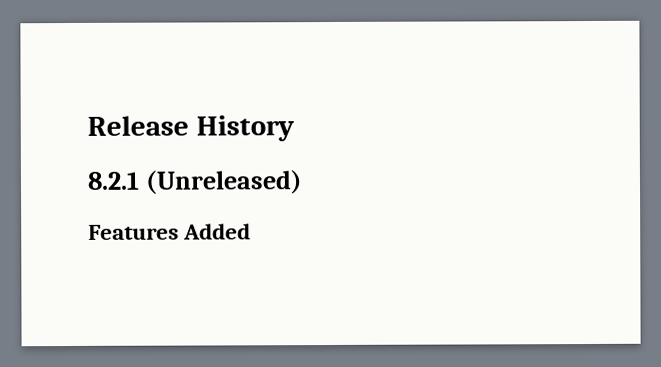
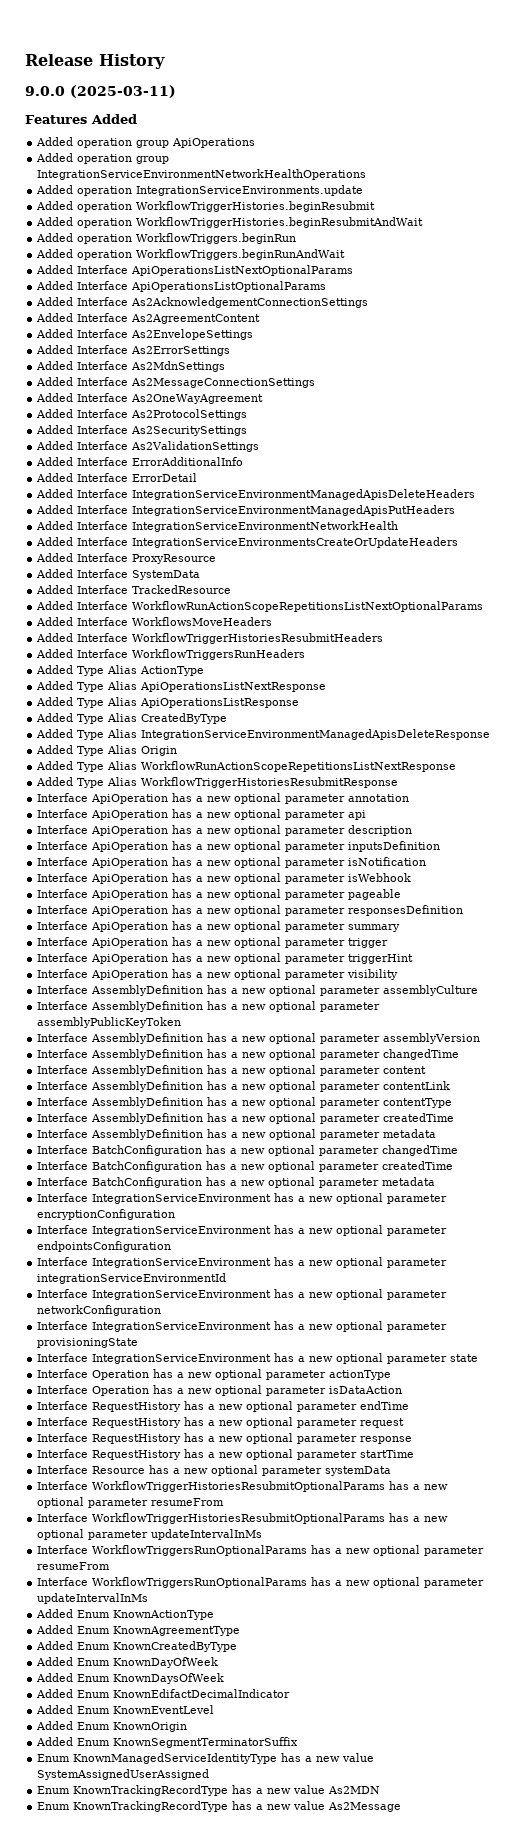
- 8.2.1 (Unreleased)
+ 9.0.0 (2025-03-11)
+ Added operation group ApiOperations
+ Added operation group IntegrationServiceEnvironmentNetworkHealthOperations
+ Added operation IntegrationServiceEnvironments.update
+ Added operation WorkflowTriggerHistories.beginResubmit
+ Added operation WorkflowTriggerHistories.beginResubmitAndWait
+ Added operation WorkflowTriggers.beginRun
+ Added operation WorkflowTriggers.beginRunAndWait
+ Added Interface ApiOperationsListNextOptionalParams
+ Added Interface ApiOperationsListOptionalParams
+ Added Interface As2AcknowledgementConnectionSettings
+ Added Interface As2AgreementContent
+ Added Interface As2EnvelopeSettings
+ Added Interface As2ErrorSettings
+ Added Interface As2MdnSettings
+ Added Interface As2MessageConnectionSettings
+ Added Interface As2OneWayAgreement
+ Added Interface As2ProtocolSettings
+ Added Interface As2SecuritySettings
+ Added Interface As2ValidationSettings
+ Added Interface ErrorAdditionalInfo
+ Added Interface ErrorDetail
+ Added Interface IntegrationServiceEnvironmentManagedApisDeleteHeaders
+ Added Interface IntegrationServiceEnvironmentManagedApisPutHeaders
+ Added Interface IntegrationServiceEnvironmentNetworkHealth
+ Added Interface IntegrationServiceEnvironmentsCreateOrUpdateHeaders
+ Added Interface ProxyResource
+ Added Interface SystemData
+ Added Interface TrackedResource
+ Added Interface WorkflowRunActionScopeRepetitionsListNextOptionalParams
+ Added Interface WorkflowsMoveHeaders
+ Added Interface WorkflowTriggerHistoriesResubmitHeaders
+ Added Interface WorkflowTriggersRunHeaders
+ Added Type Alias ActionType
+ Added Type Alias ApiOperationsListNextResponse
+ Added Type Alias ApiOperationsListResponse
+ Added Type Alias CreatedByType
+ Added Type Alias IntegrationServiceEnvironmentManagedApisDeleteResponse
+ Added Type Alias Origin
+ Added Type Alias WorkflowRunActionScopeRepetitionsListNextResponse
+ Added Type Alias WorkflowTriggerHistoriesResubmitResponse
+ Interface ApiOperation has a new optional parameter annotation
+ Interface ApiOperation has a new optional parameter api
+ Interface ApiOperation has a new optional parameter description
+ Interface ApiOperation has a new optional parameter inputsDefinition
+ Interface ApiOperation has a new optional parameter isNotification
+ Interface ApiOperation has a new optional parameter isWebhook
+ Interface ApiOperation has a new optional parameter pageable
+ Interface ApiOperation has a new optional parameter responsesDefinition
+ Interface ApiOperation has a new optional parameter summary
+ Interface ApiOperation has a new optional parameter trigger
+ Interface ApiOperation has a new optional parameter triggerHint
+ Interface ApiOperation has a new optional parameter visibility
+ Interface AssemblyDefinition has a new optional parameter assemblyCulture
+ Interface AssemblyDefinition has a new optional parameter assemblyPublicKeyToken
+ Interface AssemblyDefinition has a new optional parameter assemblyVersion
+ Interface AssemblyDefinition has a new optional parameter changedTime
+ Interface AssemblyDefinition has a new optional parameter content
+ Interface AssemblyDefinition has a new optional parameter contentLink
+ Interface AssemblyDefinition has a new optional parameter contentType
+ Interface AssemblyDefinition has a new optional parameter createdTime
+ Interface AssemblyDefinition has a new optional parameter metadata
+ Interface BatchConfiguration has a new optional parameter changedTime
+ Interface BatchConfiguration has a new optional parameter createdTime
+ Interface BatchConfiguration has a new optional parameter metadata
+ Interface IntegrationServiceEnvironment has a new optional parameter encryptionConfiguration
+ Interface IntegrationServiceEnvironment has a new optional parameter endpointsConfiguration
+ Interface IntegrationServiceEnvironment has a new optional parameter integrationServiceEnvironmentId
+ Interface IntegrationServiceEnvironment has a new optional parameter networkConfiguration
+ Interface IntegrationServiceEnvironment has a new optional parameter provisioningState
+ Interface IntegrationServiceEnvironment has a new optional parameter state
+ Interface Operation has a new optional parameter actionType
+ Interface Operation has a new optional parameter isDataAction
+ Interface RequestHistory has a new optional parameter endTime
+ Interface RequestHistory has a new optional parameter request
+ Interface RequestHistory has a new optional parameter response
+ Interface RequestHistory has a new optional parameter startTime
+ Interface Resource has a new optional parameter systemData
+ Interface WorkflowTriggerHistoriesResubmitOptionalParams has a new optional parameter resumeFrom
+ Interface WorkflowTriggerHistoriesResubmitOptionalParams has a new optional parameter updateIntervalInMs
+ Interface WorkflowTriggersRunOptionalParams has a new optional parameter resumeFrom
+ Interface WorkflowTriggersRunOptionalParams has a new optional parameter updateIntervalInMs
+ Added Enum KnownActionType
+ Added Enum KnownAgreementType
+ Added Enum KnownCreatedByType
+ Added Enum KnownDayOfWeek
+ Added Enum KnownDaysOfWeek
+ Added Enum KnownEdifactDecimalIndicator
+ Added Enum KnownEventLevel
+ Added Enum KnownOrigin
+ Added Enum KnownSegmentTerminatorSuffix
+ Enum KnownManagedServiceIdentityType has a new value SystemAssignedUserAssigned
+ Enum KnownTrackingRecordType has a new value As2MDN
+ Enum KnownTrackingRecordType has a new value As2Message

